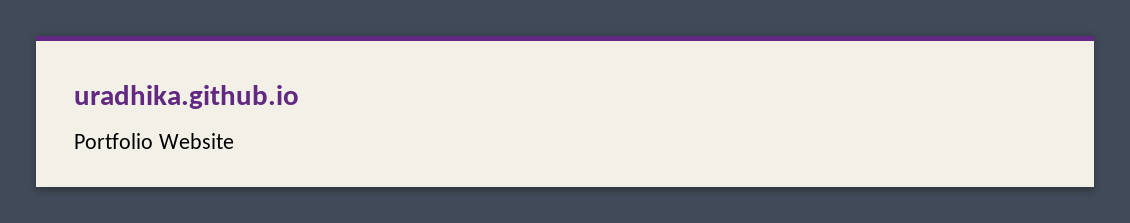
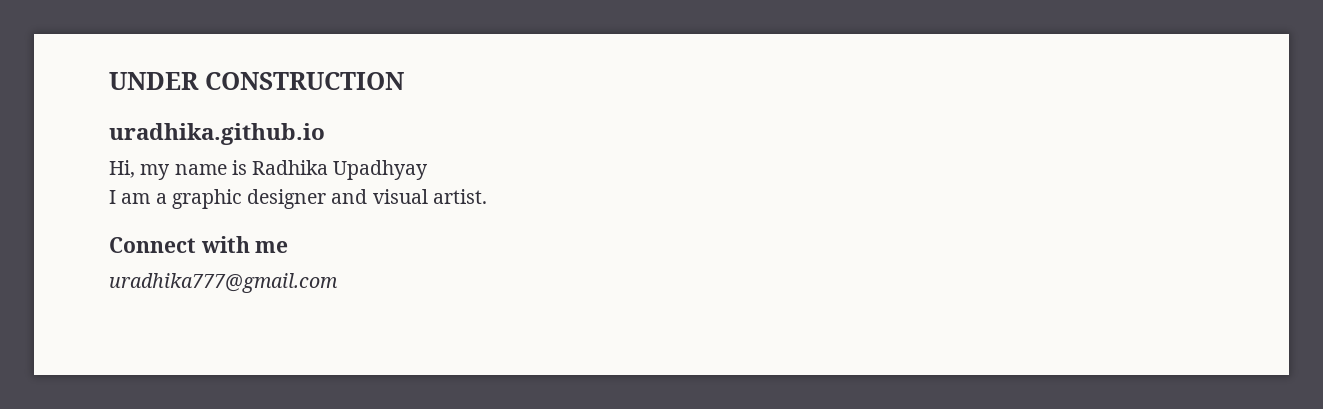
+ UNDER CONSTRUCTION
- Portfolio Website
+ Hi, my name is Radhika Upadhyay
+ I am a graphic designer and visual artist.
+ Connect with me
+ uradhika777@gmail.com

